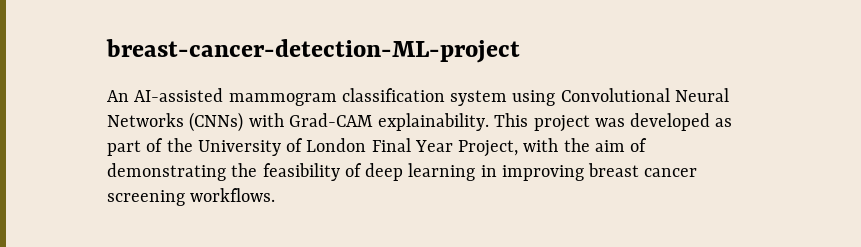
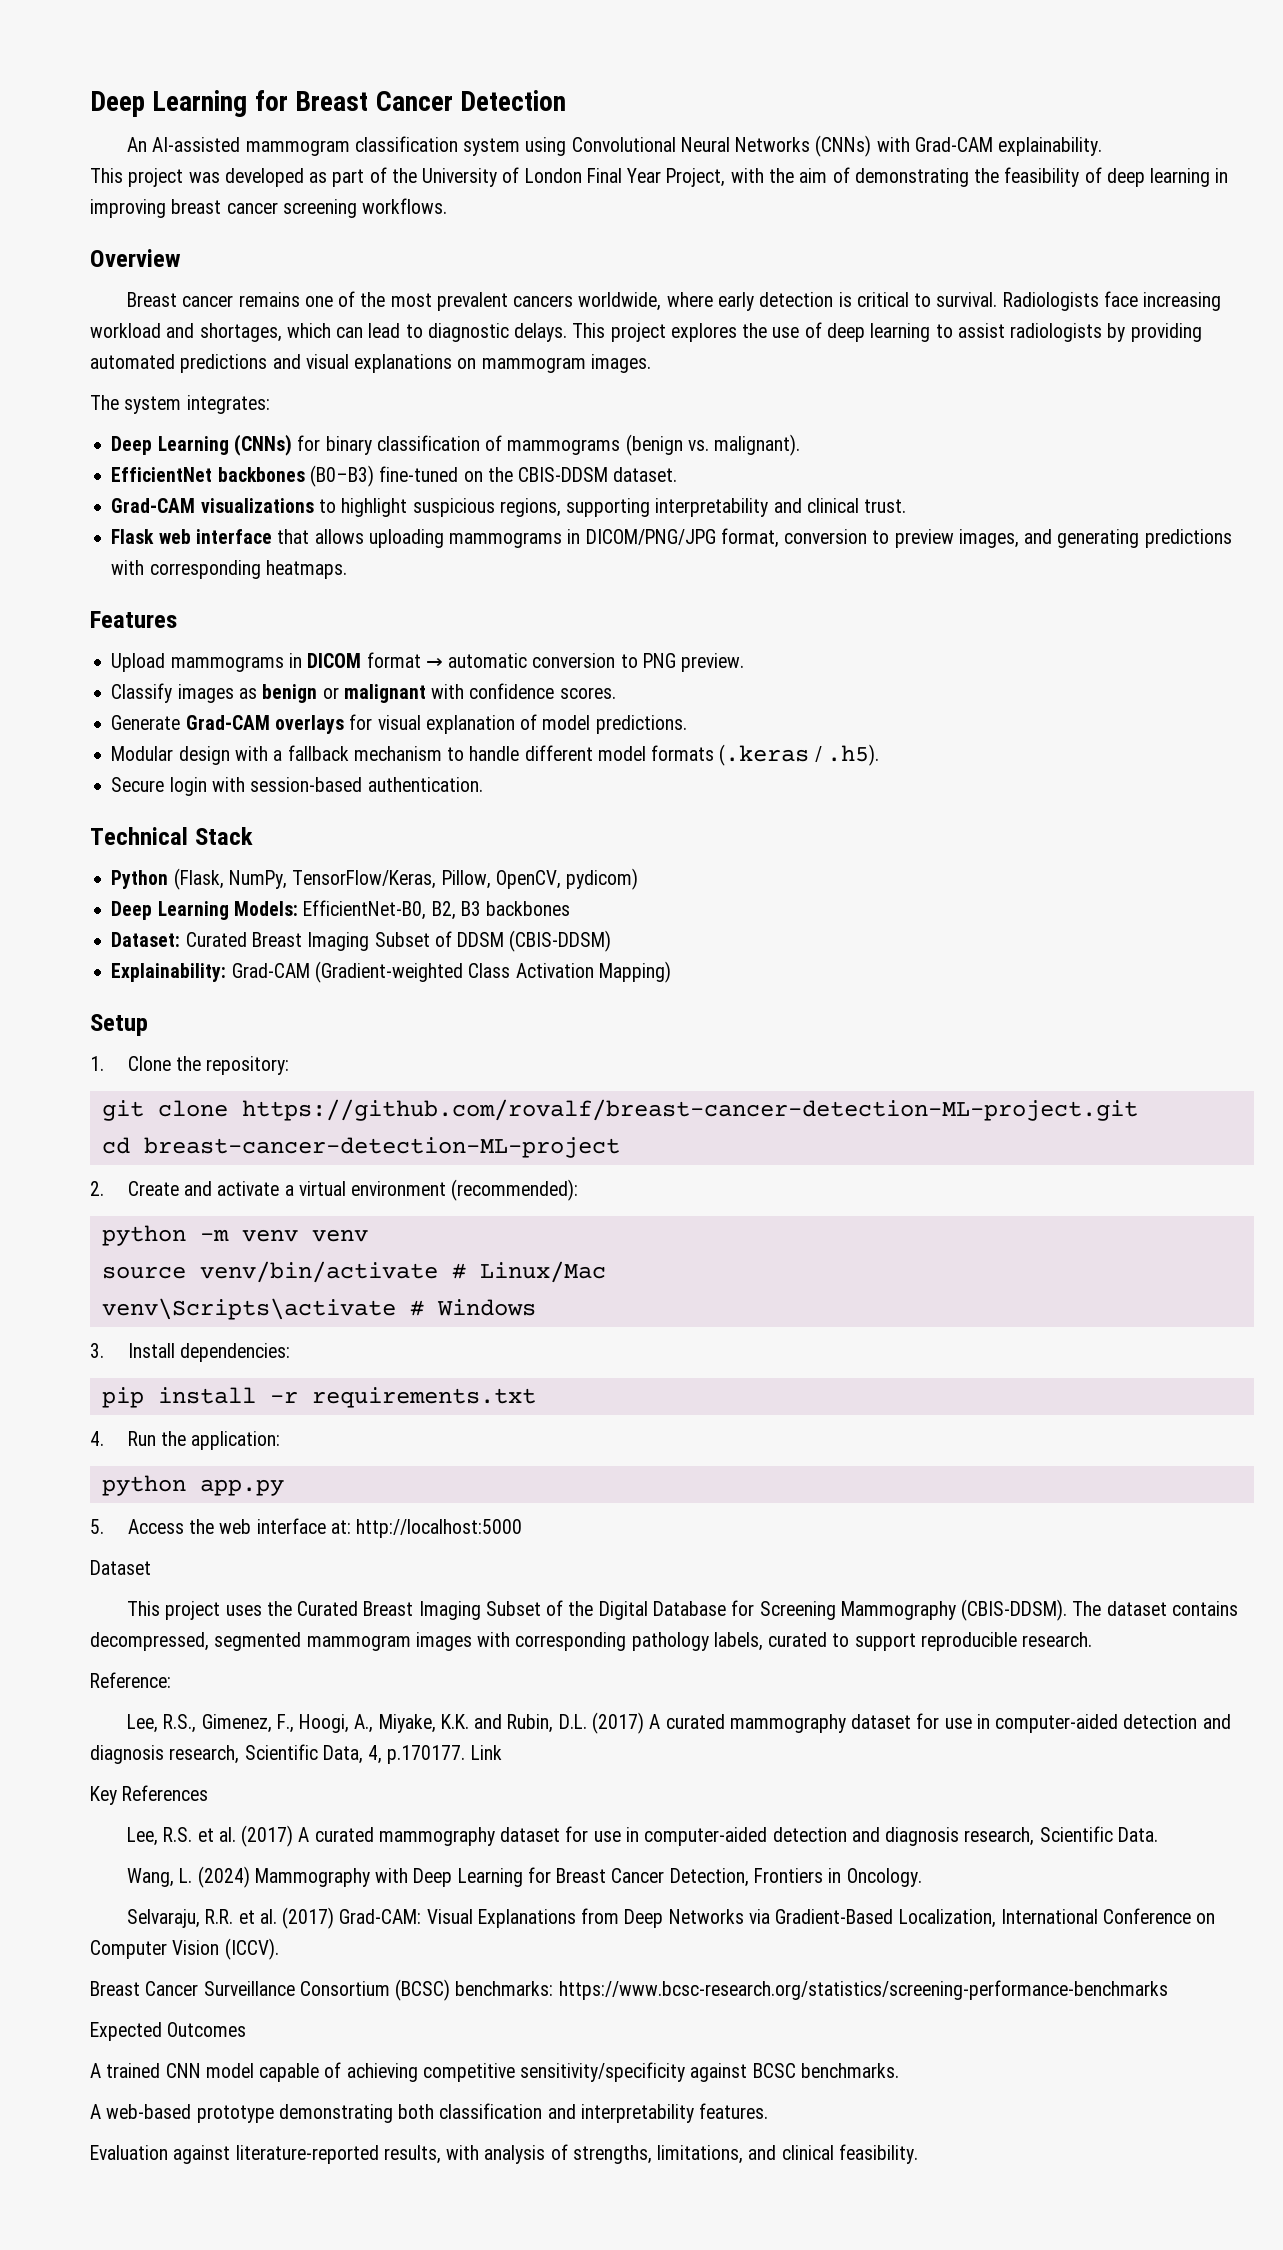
- breast-cancer-detection-ML-project
+ Deep Learning for Breast Cancer Detection
- An AI-assisted mammogram classification system using Convolutional Neural Networks (CNNs) with Grad-CAM explainability. This project was developed as part of the University of London Final Year Project, with the aim of demonstrating the feasibility of deep learning in improving breast cancer screening workflows.
+ An AI-assisted mammogram classification system using Convolutional Neural Networks (CNNs) with Grad-CAM explainability.
+ This project was developed as part of the University of London Final Year Project, with the aim of demonstrating the feasibility of deep learning in improving breast cancer screening workflows.
+ Overview
+ Breast cancer remains one of the most prevalent cancers worldwide, where early detection is critical to survival. Radiologists face increasing workload and shortages, which can lead to diagnostic delays. This project explores the use of deep learning to assist radiologists by providing automated predictions and visual explanations on mammogram images.
+ The system integrates:
+ Deep Learning (CNNs) for binary classification of mammograms (benign vs. malignant).
+ EfficientNet backbones (B0–B3) fine-tuned on the CBIS-DDSM dataset.
+ Grad-CAM visualizations to highlight suspicious regions, supporting interpretability and clinical trust.
+ Flask web interface that allows uploading mammograms in DICOM/PNG/JPG format, conversion to preview images, and generating predictions with corresponding heatmaps.
+ Features
+ Upload mammograms in DICOM format → automatic conversion to PNG preview.
+ Classify images as benign or malignant with confidence scores.
+ Generate Grad-CAM overlays for visual explanation of model predictions.
+ Modular design with a fallback mechanism to handle different model formats (.keras / .h5).
+ Secure login with session-based authentication.
+ Technical Stack
+ Python (Flask, NumPy, TensorFlow/Keras, Pillow, OpenCV, pydicom)
+ Deep Learning Models: EfficientNet-B0, B2, B3 backbones
+ Dataset: Curated Breast Imaging Subset of DDSM (CBIS-DDSM)
+ Explainability: Grad-CAM (Gradient-weighted Class Activation Mapping)
+ Setup
+ 1. Clone the repository:
+ git clone https://github.com/rovalf/breast-cancer-detection-ML-project.git
+ cd breast-cancer-detection-ML-project
+ 2. Create and activate a virtual environment (recommended):
+ python -m venv venv
+ source venv/bin/activate # Linux/Mac
+ venv\Scripts\activate # Windows
+ 3. Install dependencies:
+ pip install -r requirements.txt
+ 4. Run the application:
+ python app.py
+ 5. Access the web interface at: http://localhost:5000
+ Dataset
+ This project uses the Curated Breast Imaging Subset of the Digital Database for Screening Mammography (CBIS-DDSM). The dataset contains decompressed, segmented mammogram images with corresponding pathology labels, curated to support reproducible research.
+ Reference:
+ Lee, R.S., Gimenez, F., Hoogi, A., Miyake, K.K. and Rubin, D.L. (2017) A curated mammography dataset for use in computer-aided detection and diagnosis research, Scientific Data, 4, p.170177. Link
+ Key References
+ Lee, R.S. et al. (2017) A curated mammography dataset for use in computer-aided detection and diagnosis research, Scientific Data.
+ Wang, L. (2024) Mammography with Deep Learning for Breast Cancer Detection, Frontiers in Oncology.
+ Selvaraju, R.R. et al. (2017) Grad-CAM: Visual Explanations from Deep Networks via Gradient-Based Localization, International Conference on Computer Vision (ICCV).
+ Breast Cancer Surveillance Consortium (BCSC) benchmarks: https://www.bcsc-research.org/statistics/screening-performance-benchmarks
+ Expected Outcomes
+ A trained CNN model capable of achieving competitive sensitivity/specificity against BCSC benchmarks.
+ A web-based prototype demonstrating both classification and interpretability features.
+ Evaluation against literature-reported results, with analysis of strengths, limitations, and clinical feasibility.

